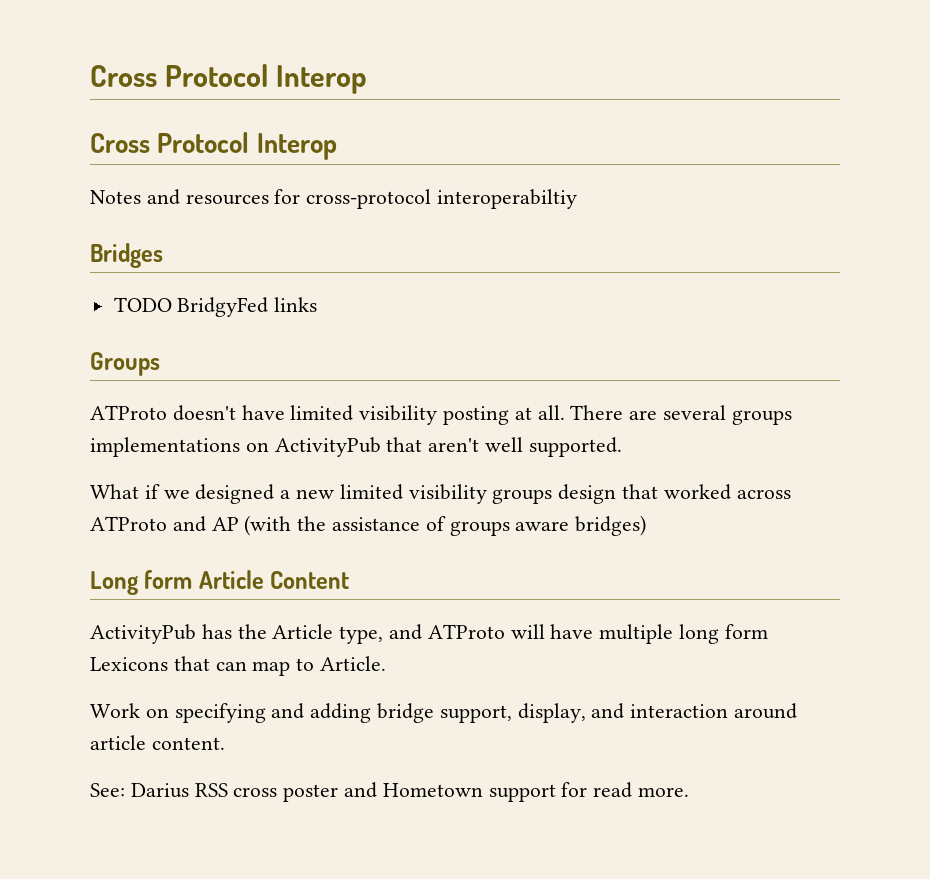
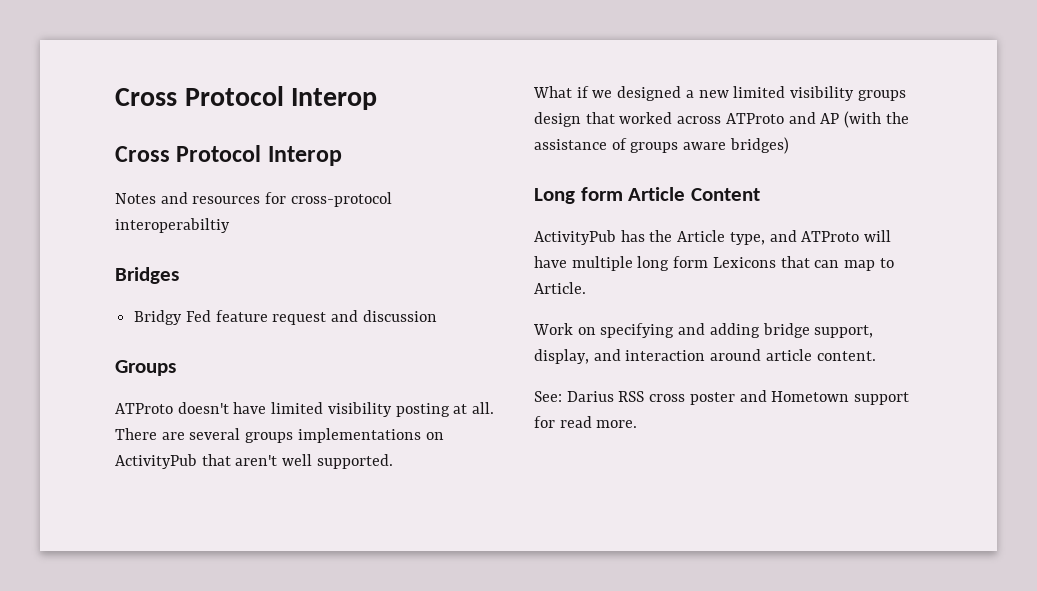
- TODO BridgyFed links
+ Bridgy Fed feature request and discussion

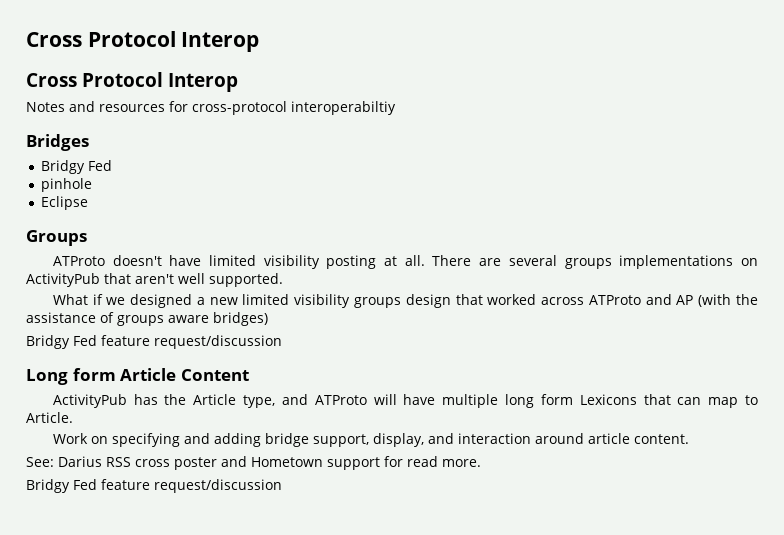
  Bridges
- Bridgy Fed feature request and discussion
+ Bridgy Fed
+ pinhole
+ Eclipse
  What if we designed a new limited visibility groups design that worked across ATProto and AP (with the assistance of groups aware bridges)
+ Bridgy Fed feature request/discussion
  See: Darius RSS cross poster and Hometown support for read more.
+ Bridgy Fed feature request/discussion

